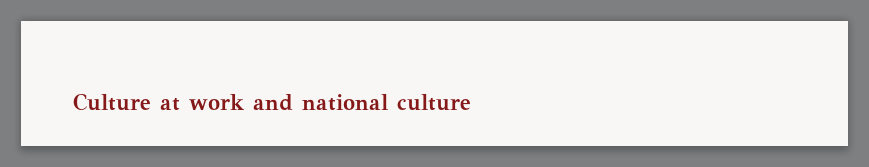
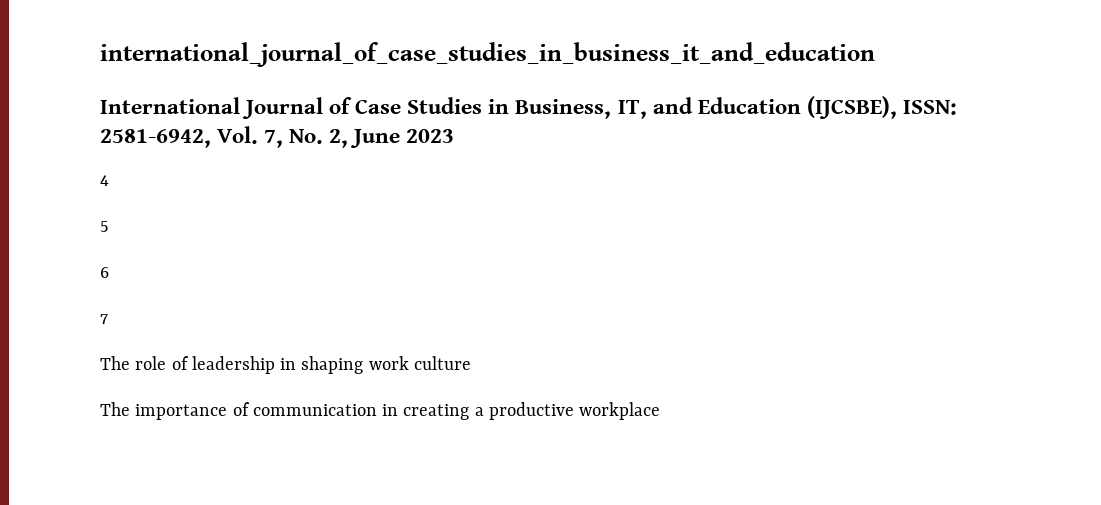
- Culture at work and national culture
+ international_journal_of_case_studies_in_business_it_and_education
+ International Journal of Case Studies in Business, IT, and Education (IJCSBE), ISSN: 2581-6942, Vol. 7, No. 2, June 2023
+ 4
+ 5
+ 6
+ 7
+ The role of leadership in shaping work culture
+ The importance of communication in creating a productive workplace

